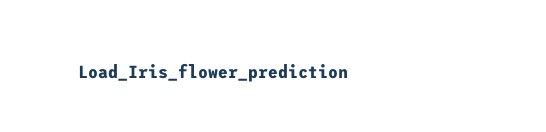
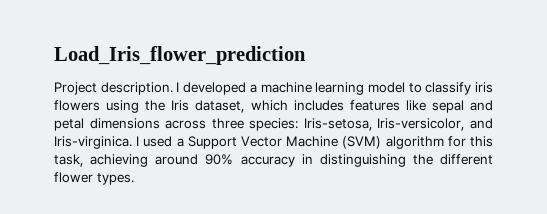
+ Project description. I developed a machine learning model to classify iris flowers using the Iris dataset, which includes features like sepal and petal dimensions across three species: Iris-setosa, Iris-versicolor, and Iris-virginica. I used a Support Vector Machine (SVM) algorithm for this task, achieving around 90% accuracy in distinguishing the different flower types.

